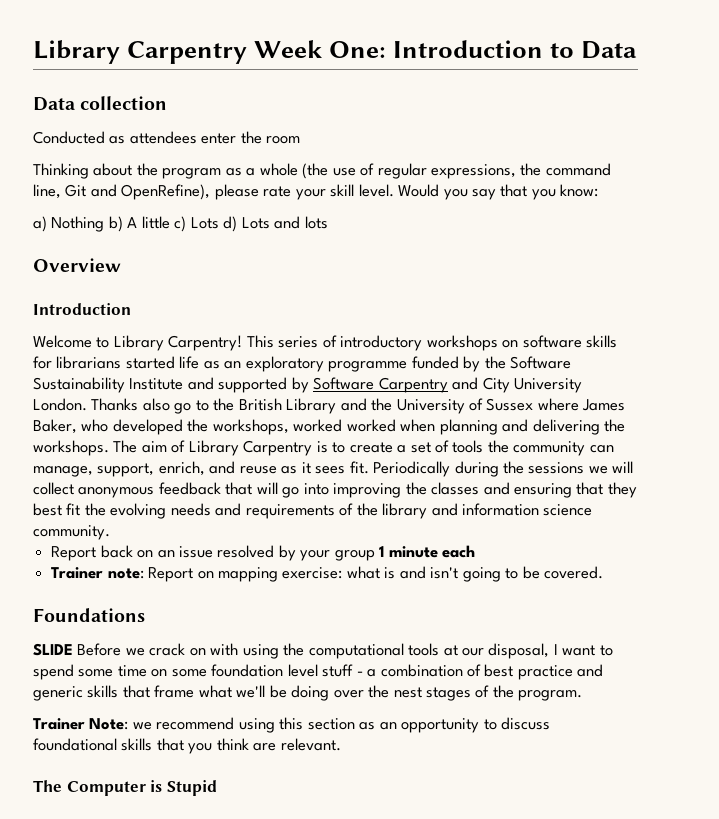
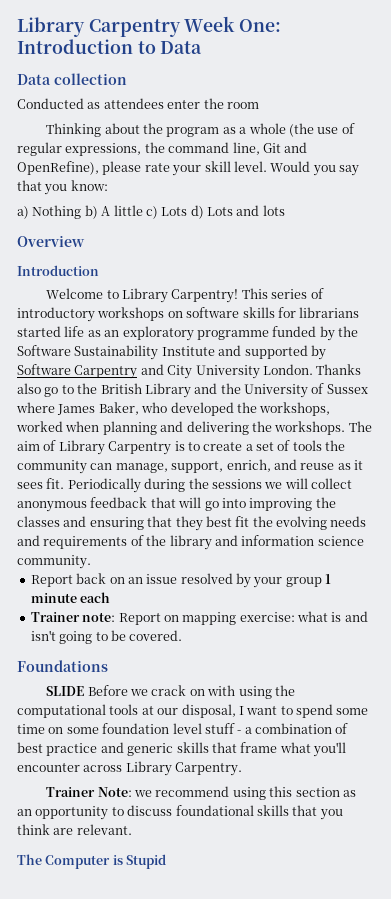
- Thanks also go to the British Library and the University of Sussex where James Baker, who developed the workshops, worked worked when planning and delivering the workshops.
+ Thanks also go to the British Library and the University of Sussex where James Baker, who developed the workshops, worked when planning and delivering the workshops.
- SLIDE Before we crack on with using the computational tools at our disposal, I want to spend some time on some foundation level stuff - a combination of best practice and generic skills that frame what we'll be doing over the nest stages of the program.
+ SLIDE Before we crack on with using the computational tools at our disposal, I want to spend some time on some foundation level stuff - a combination of best practice and generic skills that frame what you'll encounter across Library Carpentry.

